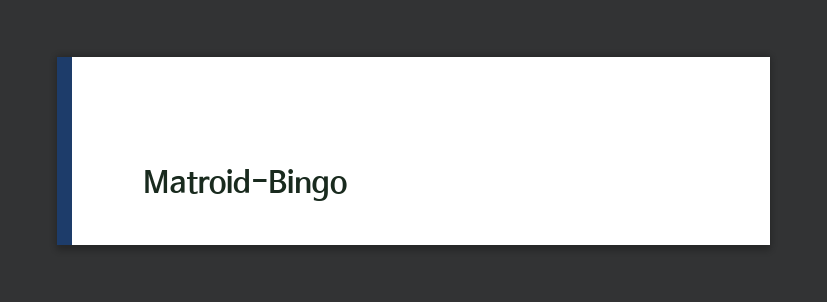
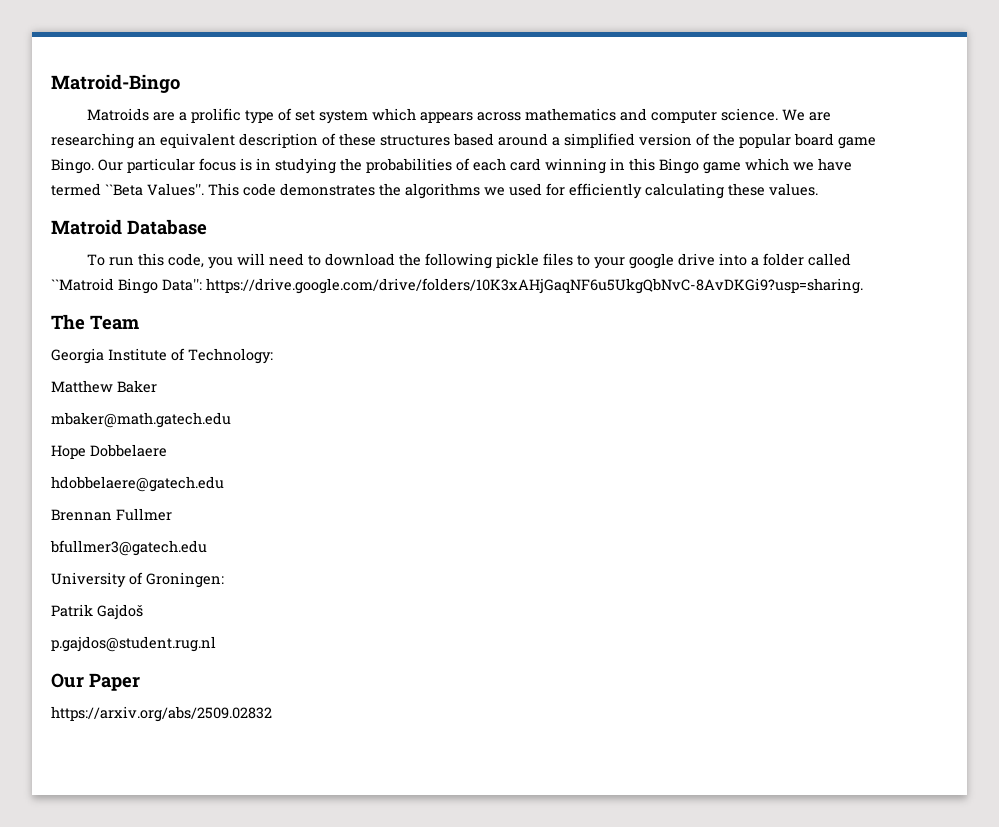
+ Matroids are a prolific type of set system which appears across mathematics and computer science. We are researching an equivalent description of these structures based around a simplified version of the popular board game Bingo. Our particular focus is in studying the probabilities of each card winning in this Bingo game which we have termed ``Beta Values''. This code demonstrates the algorithms we used for efficiently calculating these values.
+ Matroid Database
+ To run this code, you will need to download the following pickle files to your google drive into a folder called ``Matroid Bingo Data'': https://drive.google.com/drive/folders/10K3xAHjGaqNF6u5UkgQbNvC-8AvDKGi9?usp=sharing.
+ The Team
+ Georgia Institute of Technology:
+ Matthew Baker
+ mbaker@math.gatech.edu
+ Hope Dobbelaere
+ hdobbelaere@gatech.edu
+ Brennan Fullmer
+ bfullmer3@gatech.edu
+ University of Groningen:
+ Patrik Gajdoš
+ p.gajdos@student.rug.nl
+ Our Paper
+ https://arxiv.org/abs/2509.02832

